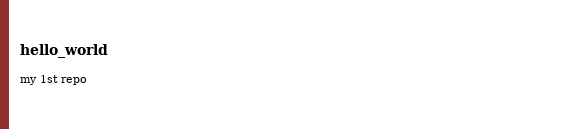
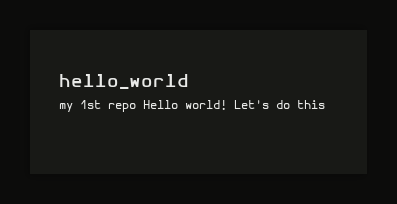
- my 1st repo
+ my 1st repo Hello world! Let's do this

